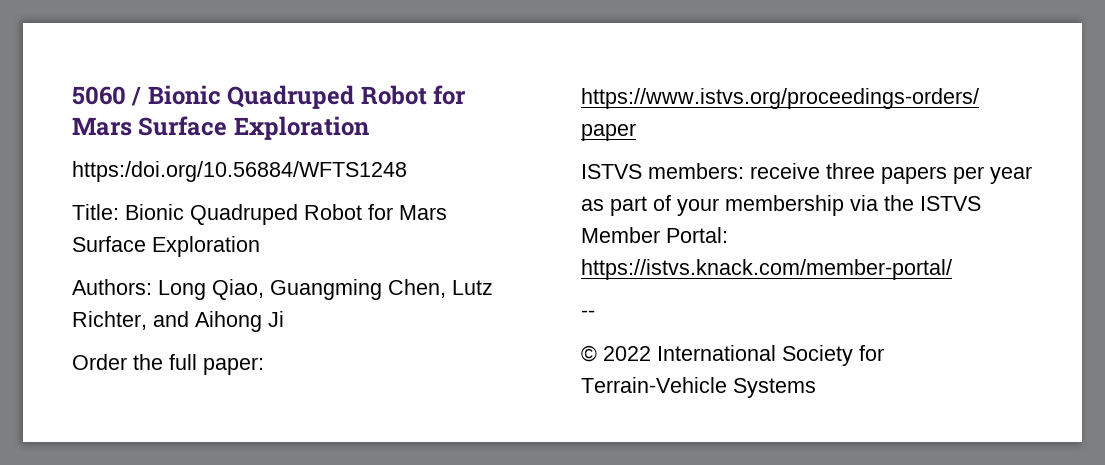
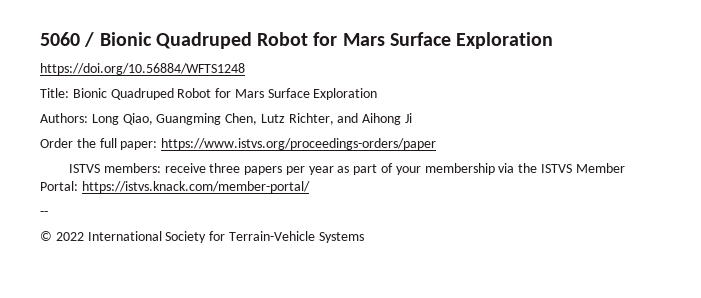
- https:/doi.org/10.56884/WFTS1248
+ https://doi.org/10.56884/WFTS1248

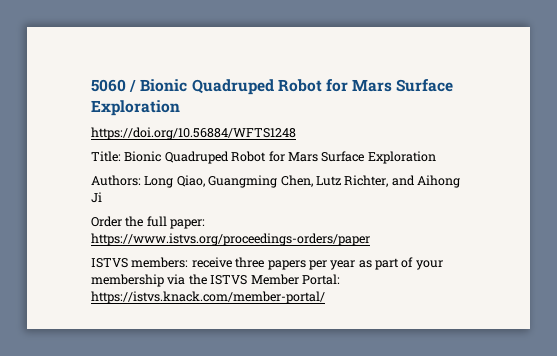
- --
- © 2022 International Society for Terrain-Vehicle Systems

